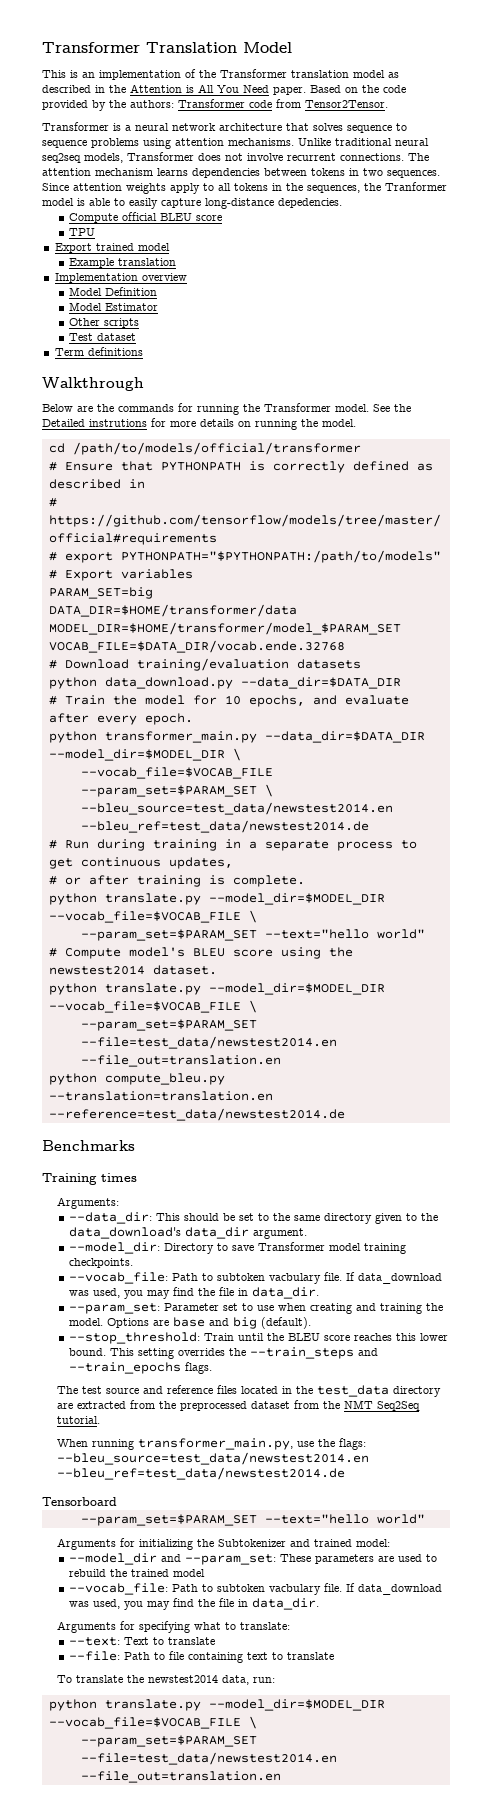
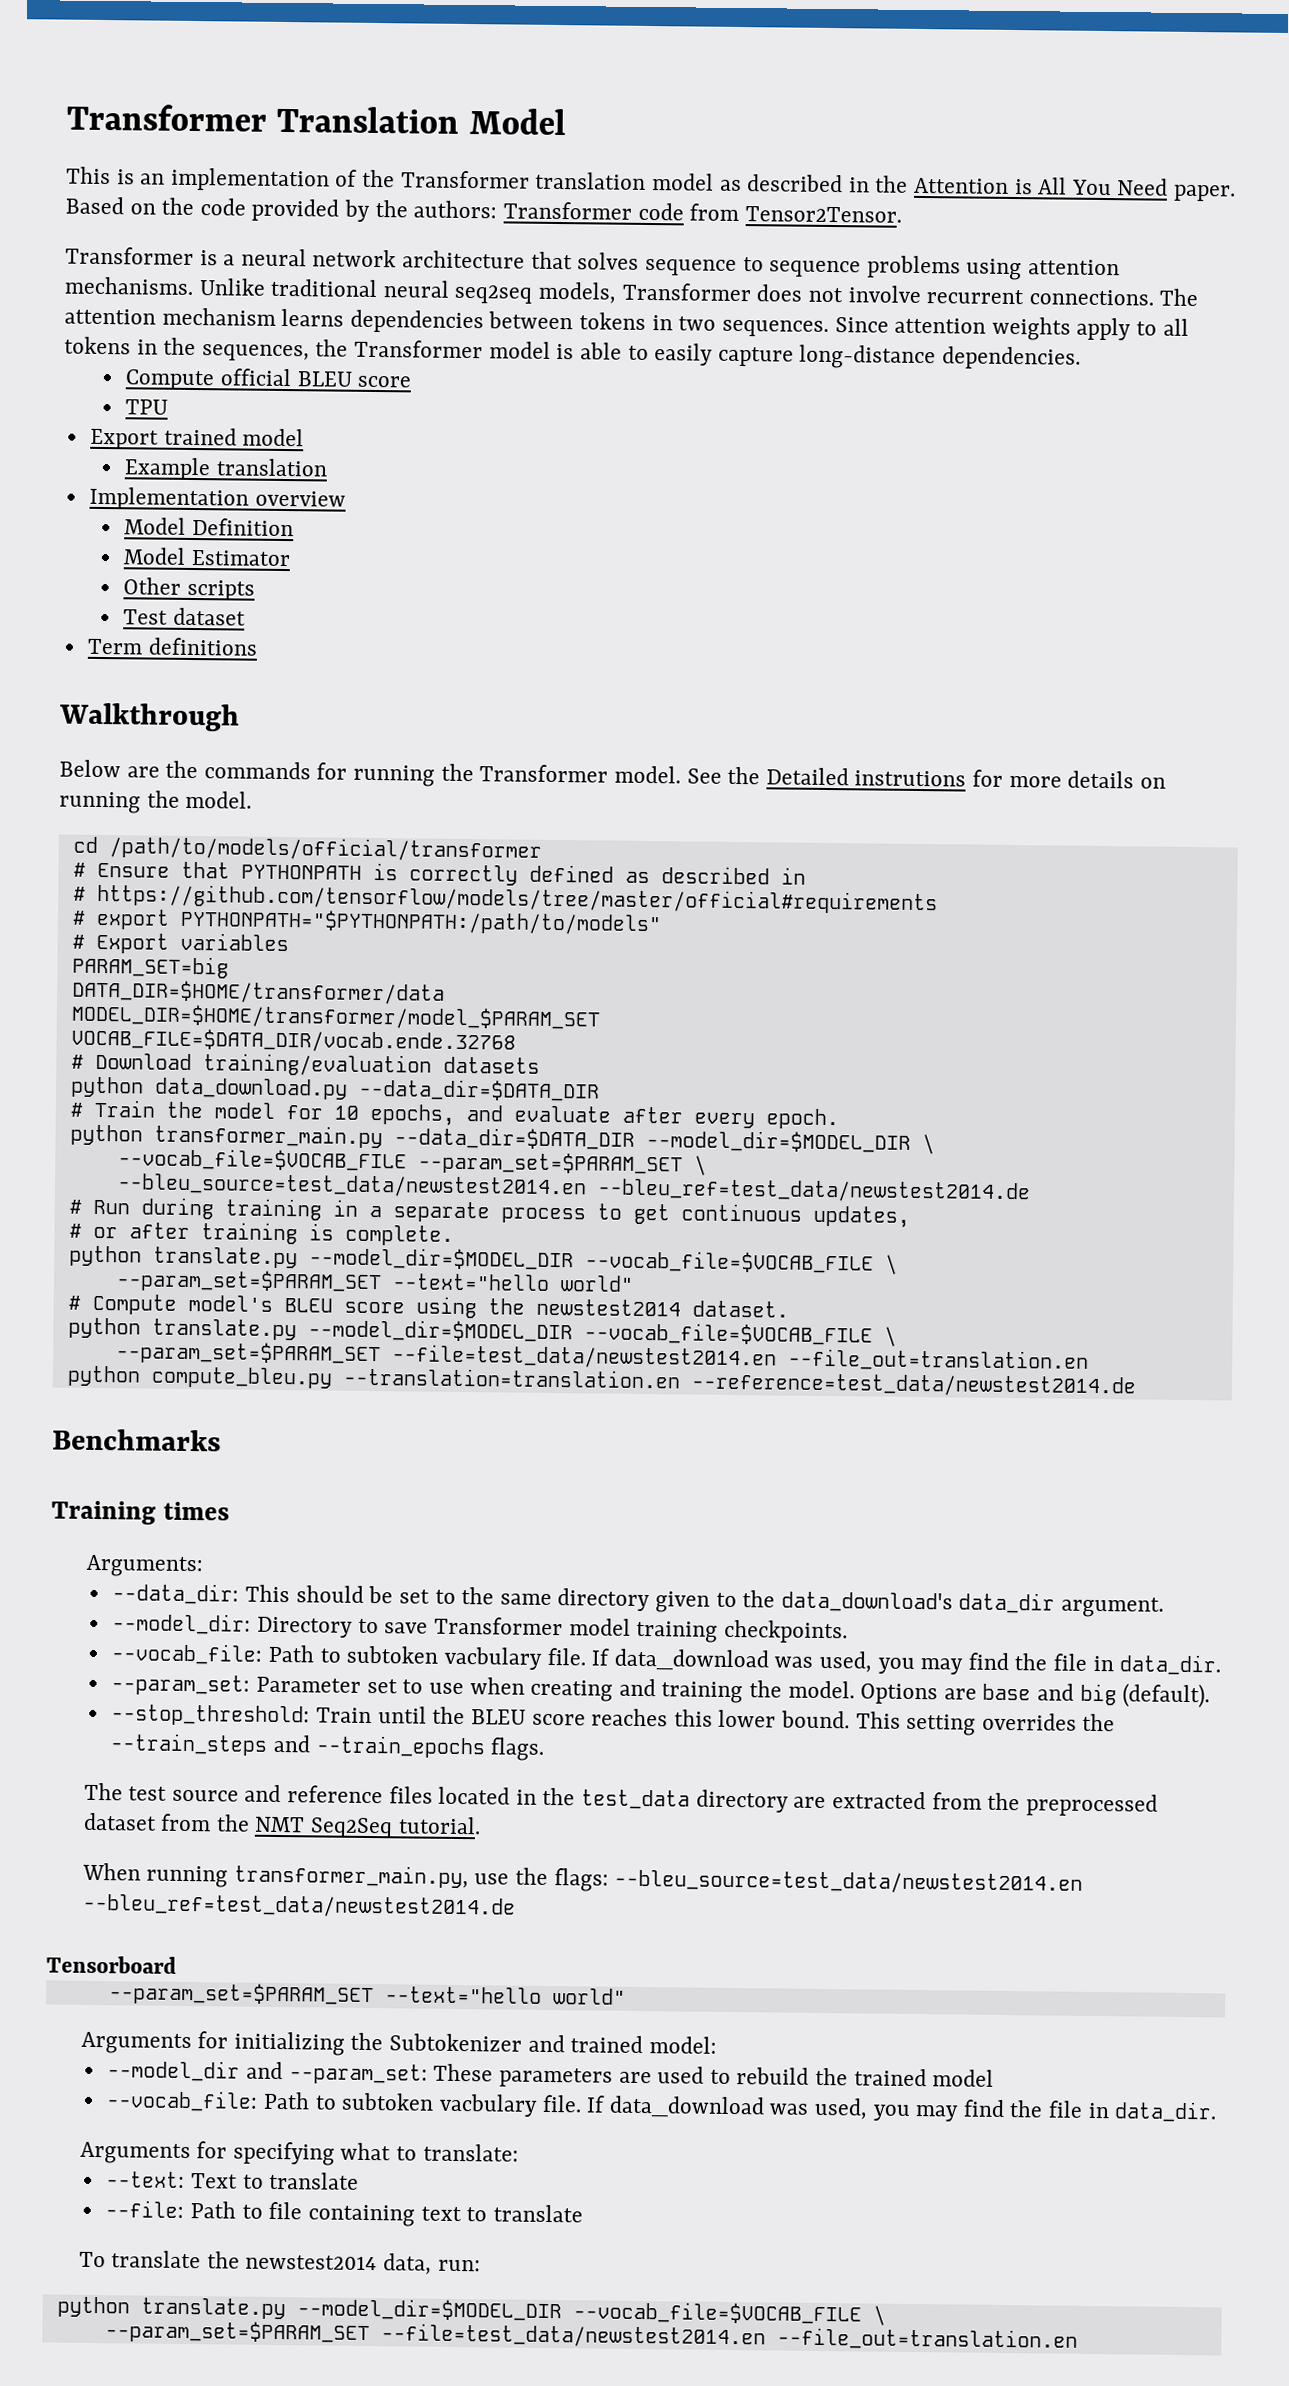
- Since attention weights apply to all tokens in the sequences, the Tranformer model is able to easily capture long-distance depedencies.
+ Since attention weights apply to all tokens in the sequences, the Transformer model is able to easily capture long-distance dependencies.

